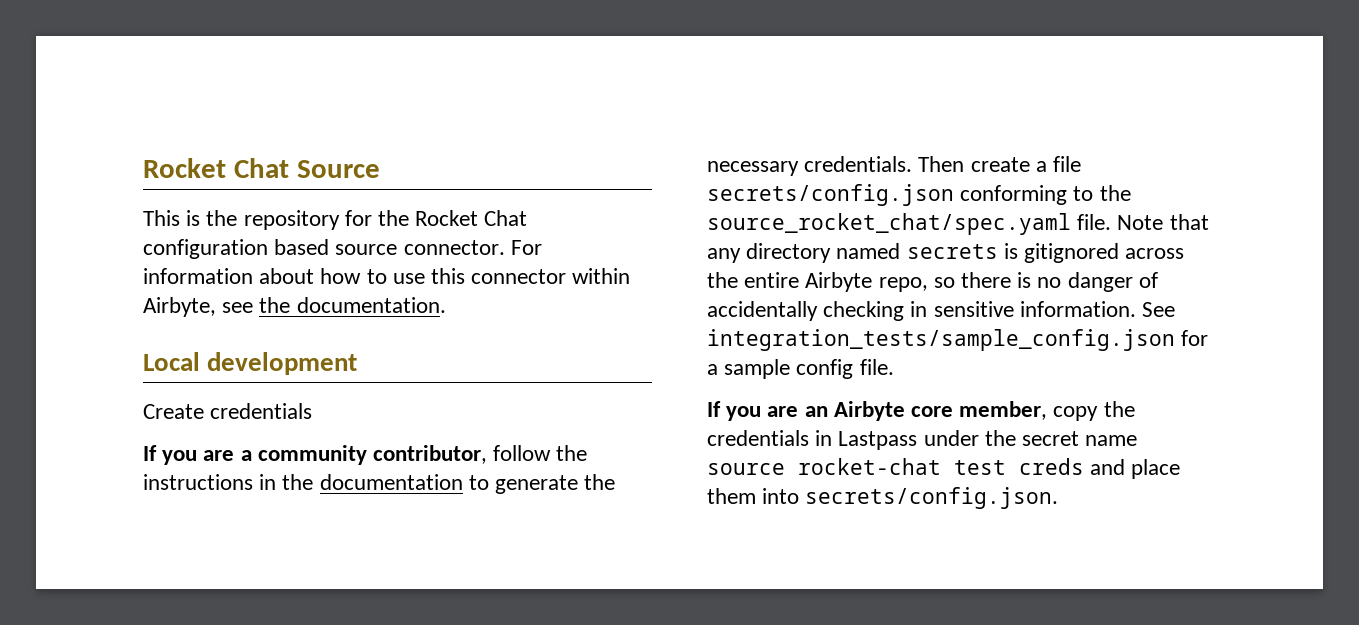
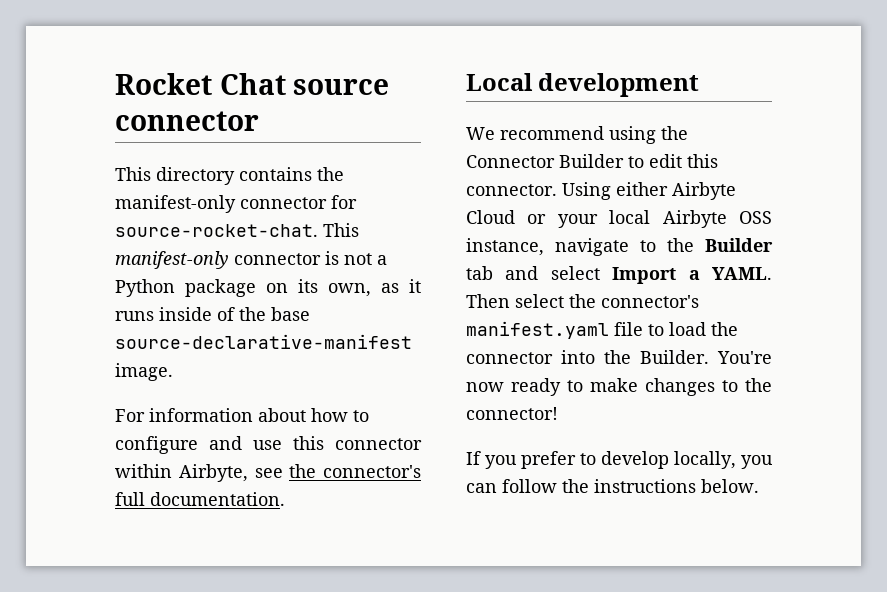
- Rocket Chat Source
- This is the repository for the Rocket Chat configuration based source connector. For information about how to use this connector within Airbyte, see the documentation.
+ Rocket Chat source connector
+ This directory contains the manifest-only connector for source-rocket-chat. This manifest-only connector is not a Python package on its own, as it runs inside of the base source-declarative-manifest image.
+ For information about how to configure and use this connector within Airbyte, see the connector's full documentation.
- Create credentials
- If you are a community contributor, follow the instructions in the documentation to generate the necessary credentials. Then create a file secrets/config.json conforming to the source_rocket_chat/spec.yaml file. Note that any directory named secrets is gitignored across the entire Airbyte repo, so there is no danger of accidentally checking in sensitive information. See integration_tests/sample_config.json for a sample config file.
- If you are an Airbyte core member, copy the credentials in Lastpass under the secret name source rocket-chat test creds and place them into secrets/config.json.
+ We recommend using the Connector Builder to edit this connector. Using either Airbyte Cloud or your local Airbyte OSS instance, navigate to the Builder tab and select Import a YAML. Then select the connector's manifest.yaml file to load the connector into the Builder. You're now ready to make changes to the connector!
+ If you prefer to develop locally, you can follow the instructions below.

